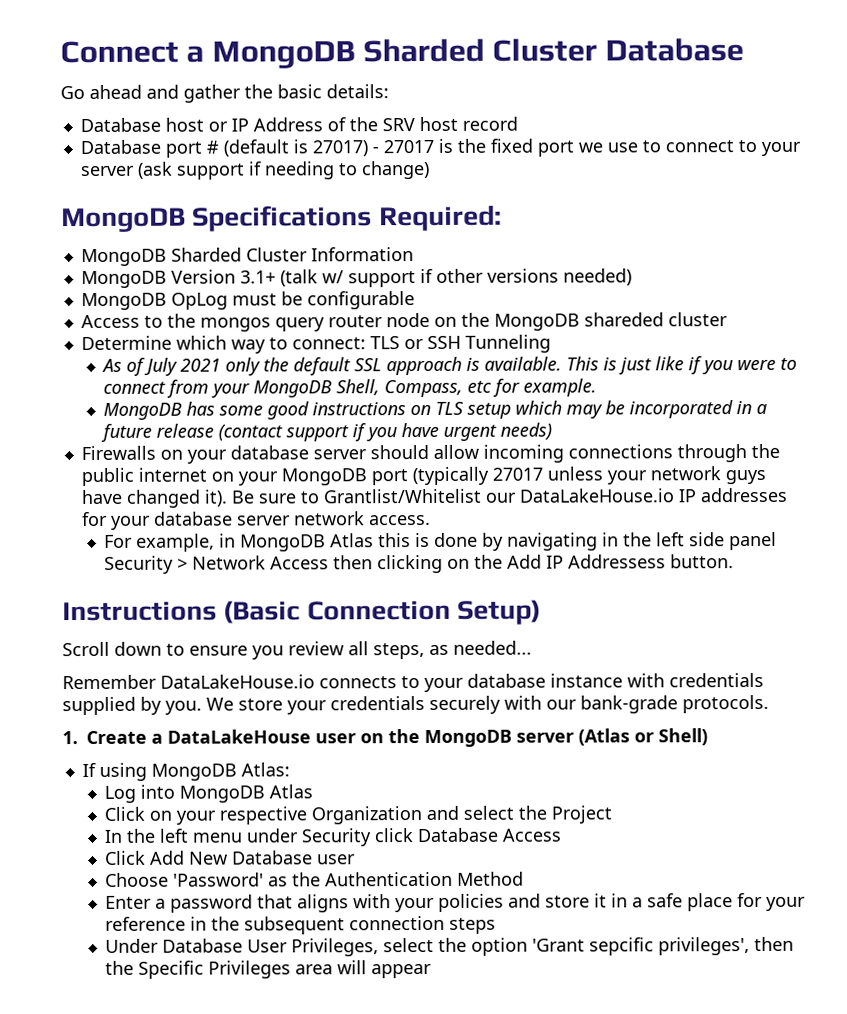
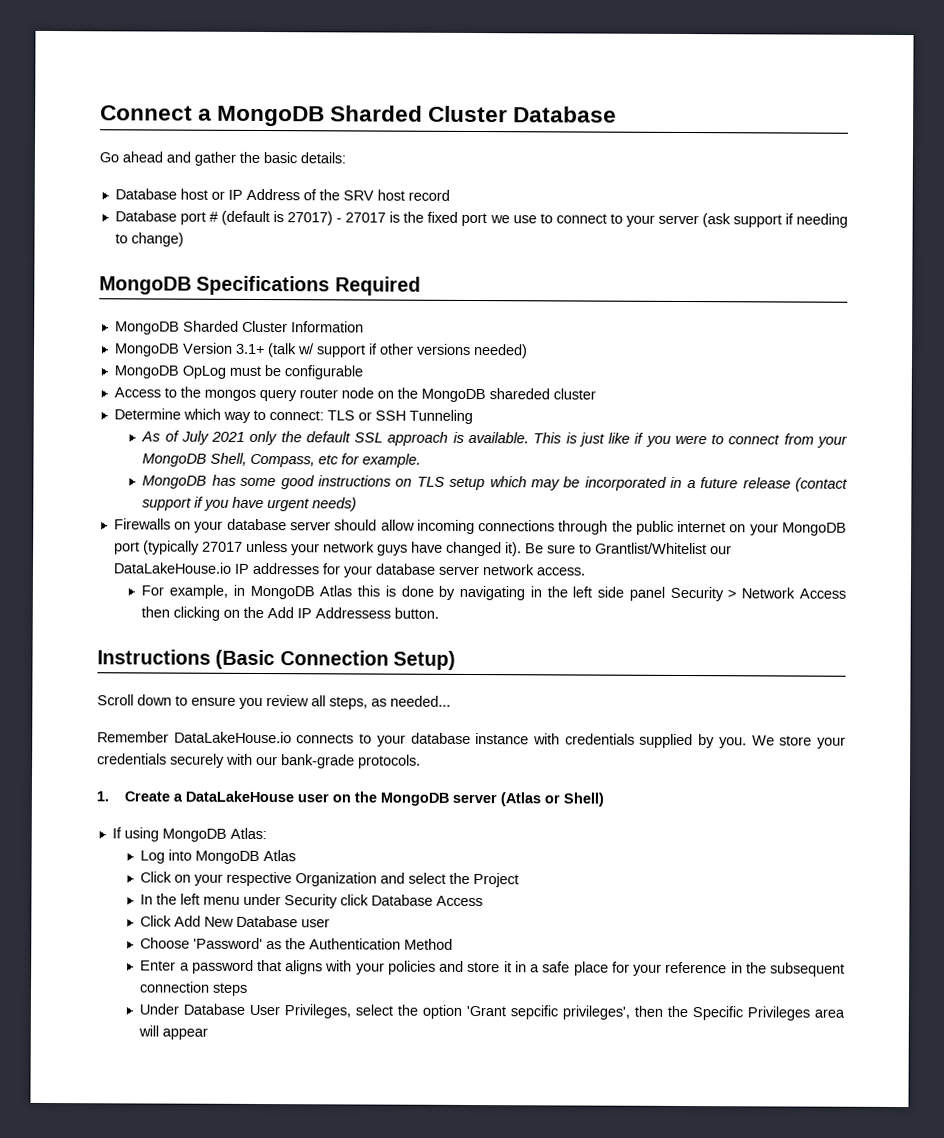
- MongoDB Specifications Required:
+ MongoDB Specifications Required

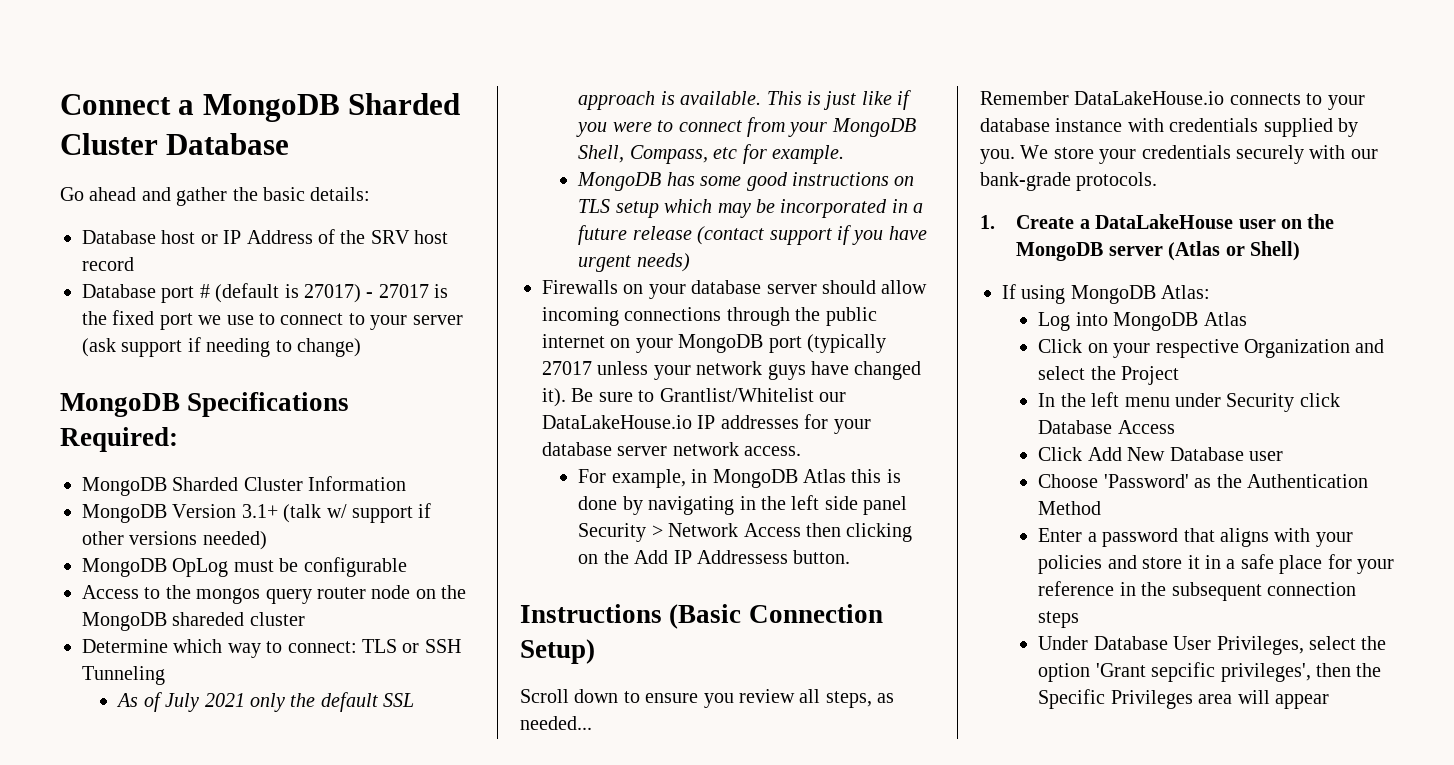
- MongoDB Specifications Required
+ MongoDB Specifications Required:

